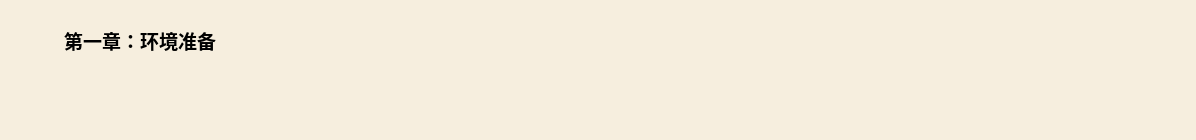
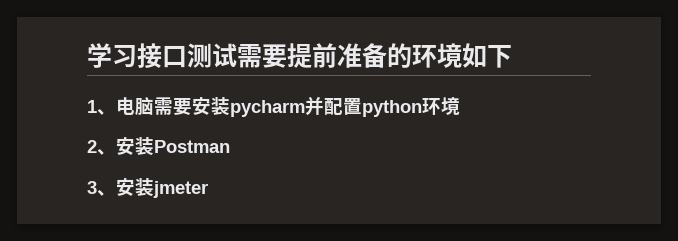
- 第一章：环境准备
+ 学习接口测试需要提前准备的环境如下
+ 1、电脑需要安装pycharm并配置python环境
+ 2、安装Postman
+ 3、安装jmeter

